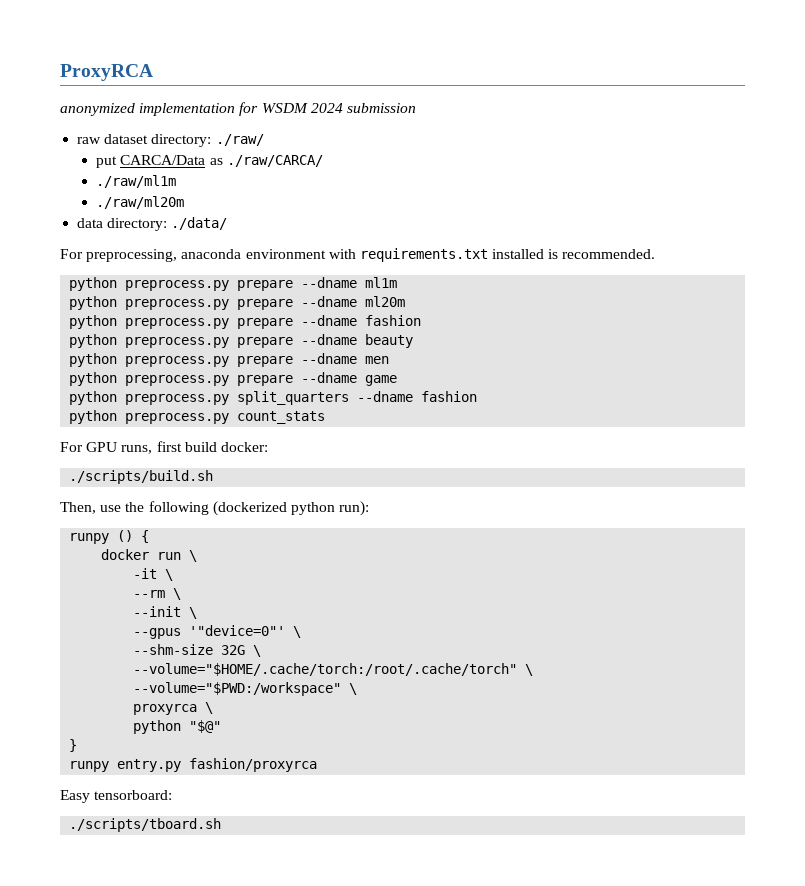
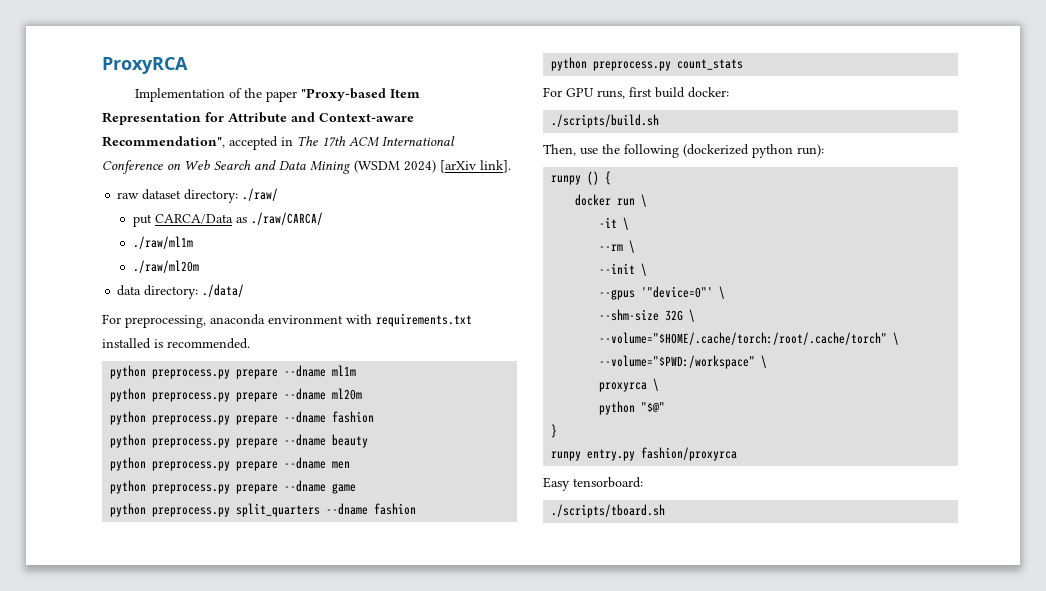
- anonymized implementation for WSDM 2024 submission
+ Implementation of the paper "Proxy-based Item Representation for Attribute and Context-aware Recommendation", accepted in The 17th ACM International Conference on Web Search and Data Mining (WSDM 2024) [arXiv link].

